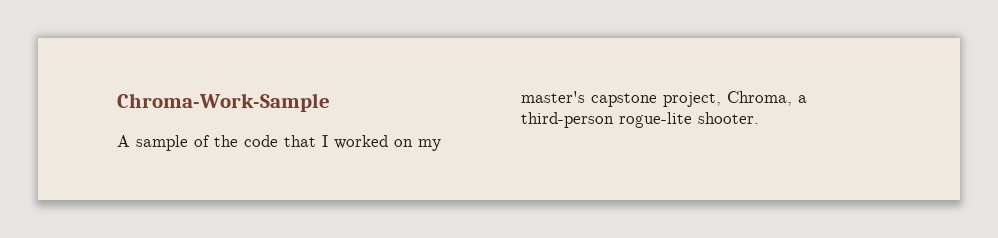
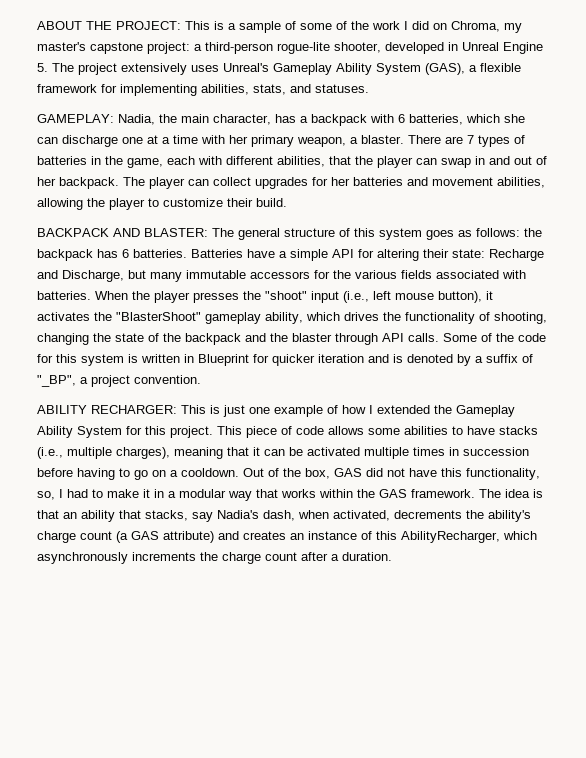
- Chroma-Work-Sample
- A sample of the code that I worked on my master's capstone project, Chroma, a third-person rogue-lite shooter.
+ ABOUT THE PROJECT: This is a sample of some of the work I did on Chroma, my master's capstone project: a third-person rogue-lite shooter, developed in Unreal Engine 5. The project extensively uses Unreal's Gameplay Ability System (GAS), a flexible framework for implementing abilities, stats, and statuses.
+ GAMEPLAY: Nadia, the main character, has a backpack with 6 batteries, which she can discharge one at a time with her primary weapon, a blaster. There are 7 types of batteries in the game, each with different abilities, that the player can swap in and out of her backpack. The player can collect upgrades for her batteries and movement abilities, allowing the player to customize their build.
+ BACKPACK AND BLASTER: The general structure of this system goes as follows: the backpack has 6 batteries. Batteries have a simple API for altering their state: Recharge and Discharge, but many immutable accessors for the various fields associated with batteries. When the player presses the "shoot" input (i.e., left mouse button), it activates the "BlasterShoot" gameplay ability, which drives the functionality of shooting, changing the state of the backpack and the blaster through API calls. Some of the code for this system is written in Blueprint for quicker iteration and is denoted by a suffix of "_BP", a project convention.
+ ABILITY RECHARGER: This is just one example of how I extended the Gameplay Ability System for this project. This piece of code allows some abilities to have stacks (i.e., multiple charges), meaning that it can be activated multiple times in succession before having to go on a cooldown. Out of the box, GAS did not have this functionality, so, I had to make it in a modular way that works within the GAS framework. The idea is that an ability that stacks, say Nadia's dash, when activated, decrements the ability's charge count (a GAS attribute) and creates an instance of this AbilityRecharger, which asynchronously increments the charge count after a duration.

